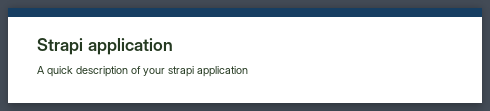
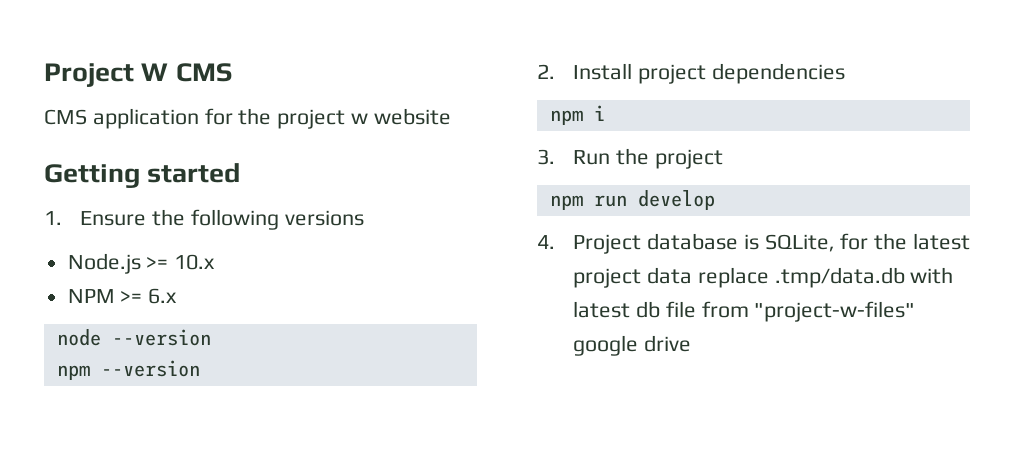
- Strapi application
- A quick description of your strapi application
+ Project W CMS
+ CMS application for the project w website
+ Getting started
+ 1. Ensure the following versions
+ Node.js >= 10.x
+ NPM >= 6.x
+ node --version
+ npm --version
+ 2. Install project dependencies
+ npm i
+ 3. Run the project
+ npm run develop
+ 4. Project database is SQLite, for the latest project data replace .tmp/data.db with latest db file from "project-w-files" google drive

